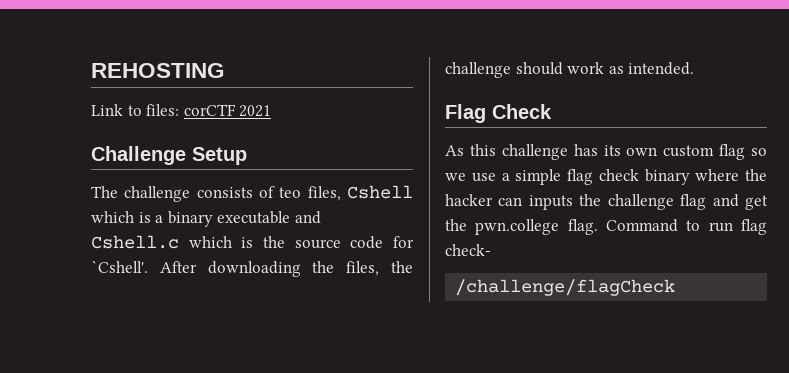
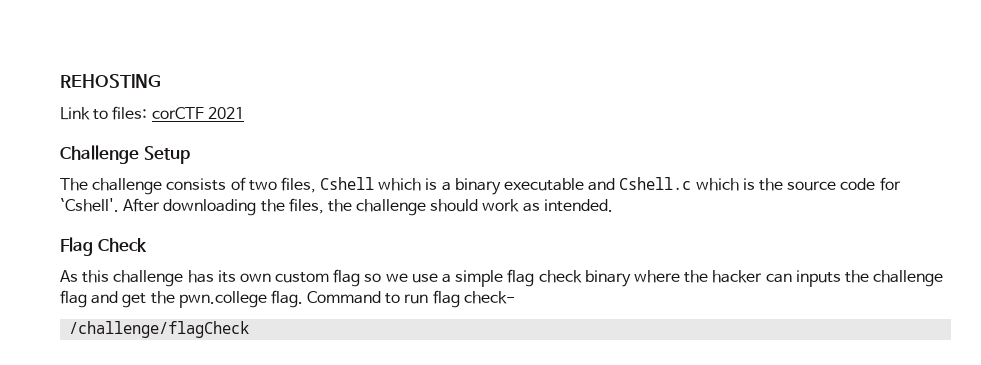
- The challenge consists of teo files, Cshell which is a binary executable and Cshell.c which is the source code for `Cshell'.
+ The challenge consists of two files, Cshell which is a binary executable and Cshell.c which is the source code for `Cshell'.

